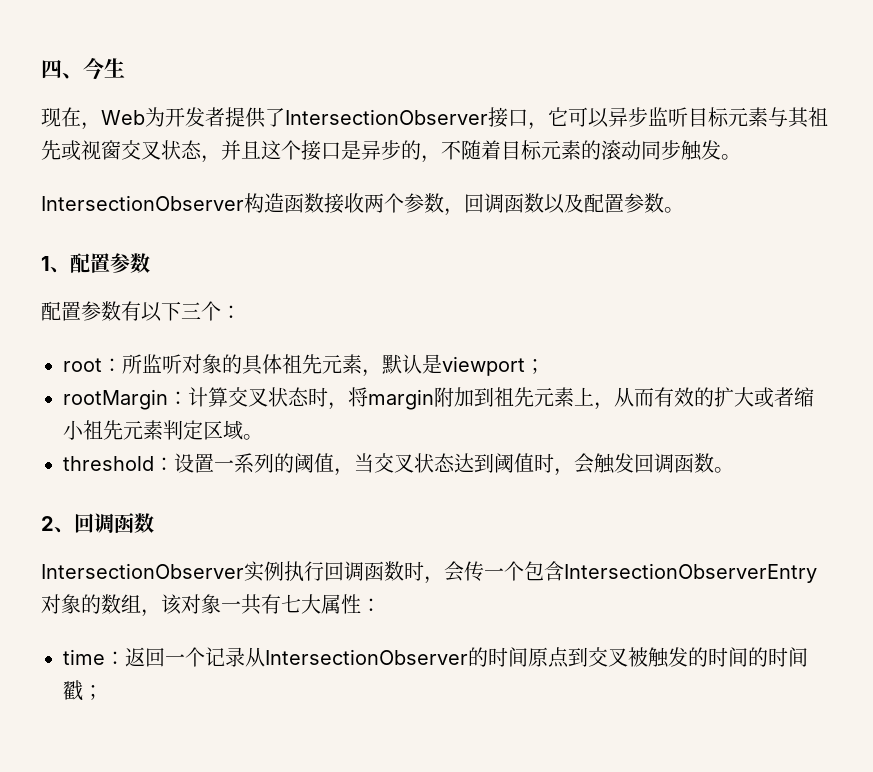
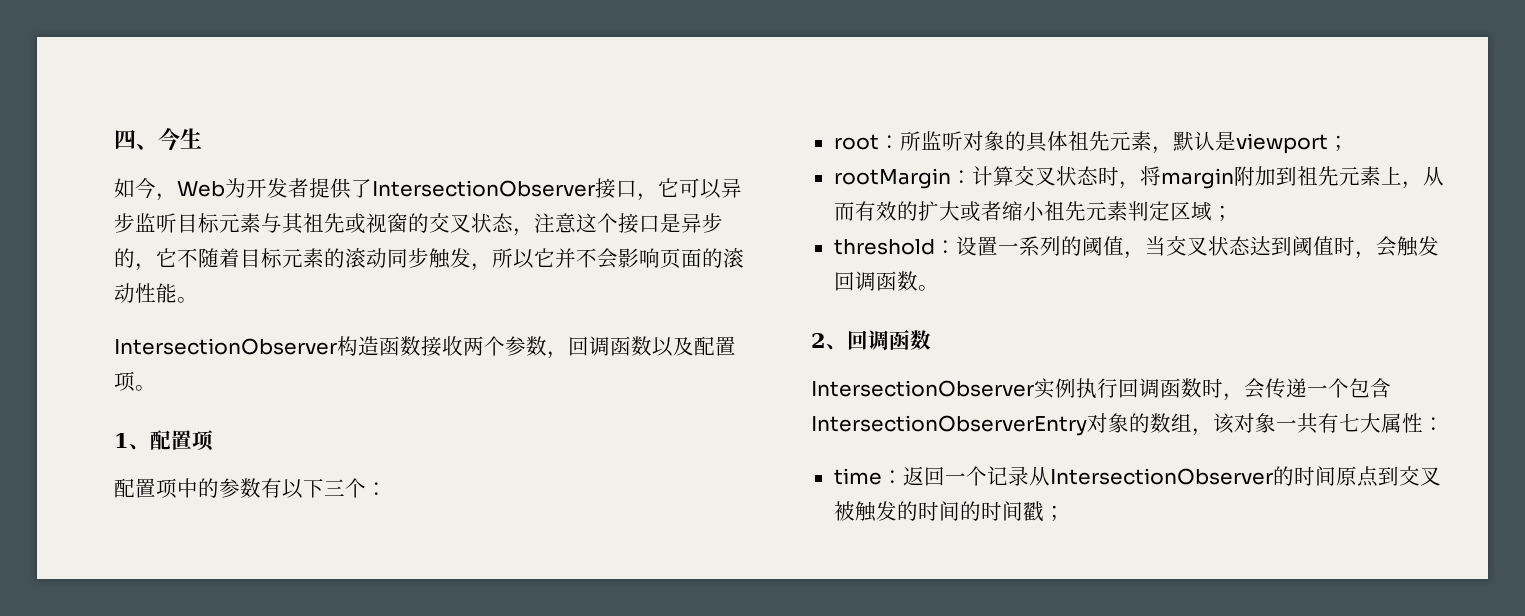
- 现在，Web为开发者提供了IntersectionObserver接口，它可以异步监听目标元素与其祖先或视窗交叉状态，并且这个接口是异步的，不随着目标元素的滚动同步触发。
+ 如今，Web为开发者提供了IntersectionObserver接口，它可以异步监听目标元素与其祖先或视窗的交叉状态，注意这个接口是异步的，它不随着目标元素的滚动同步触发，所以它并不会影响页面的滚动性能。
- IntersectionObserver构造函数接收两个参数，回调函数以及配置参数。
+ IntersectionObserver构造函数接收两个参数，回调函数以及配置项。
- 1、配置参数
- 配置参数有以下三个：
+ 1、配置项
+ 配置项中的参数有以下三个：
- rootMargin：计算交叉状态时，将margin附加到祖先元素上，从而有效的扩大或者缩小祖先元素判定区域。
+ rootMargin：计算交叉状态时，将margin附加到祖先元素上，从而有效的扩大或者缩小祖先元素判定区域；
- IntersectionObserver实例执行回调函数时，会传一个包含IntersectionObserverEntry对象的数组，该对象一共有七大属性：
+ IntersectionObserver实例执行回调函数时，会传递一个包含IntersectionObserverEntry对象的数组，该对象一共有七大属性：

